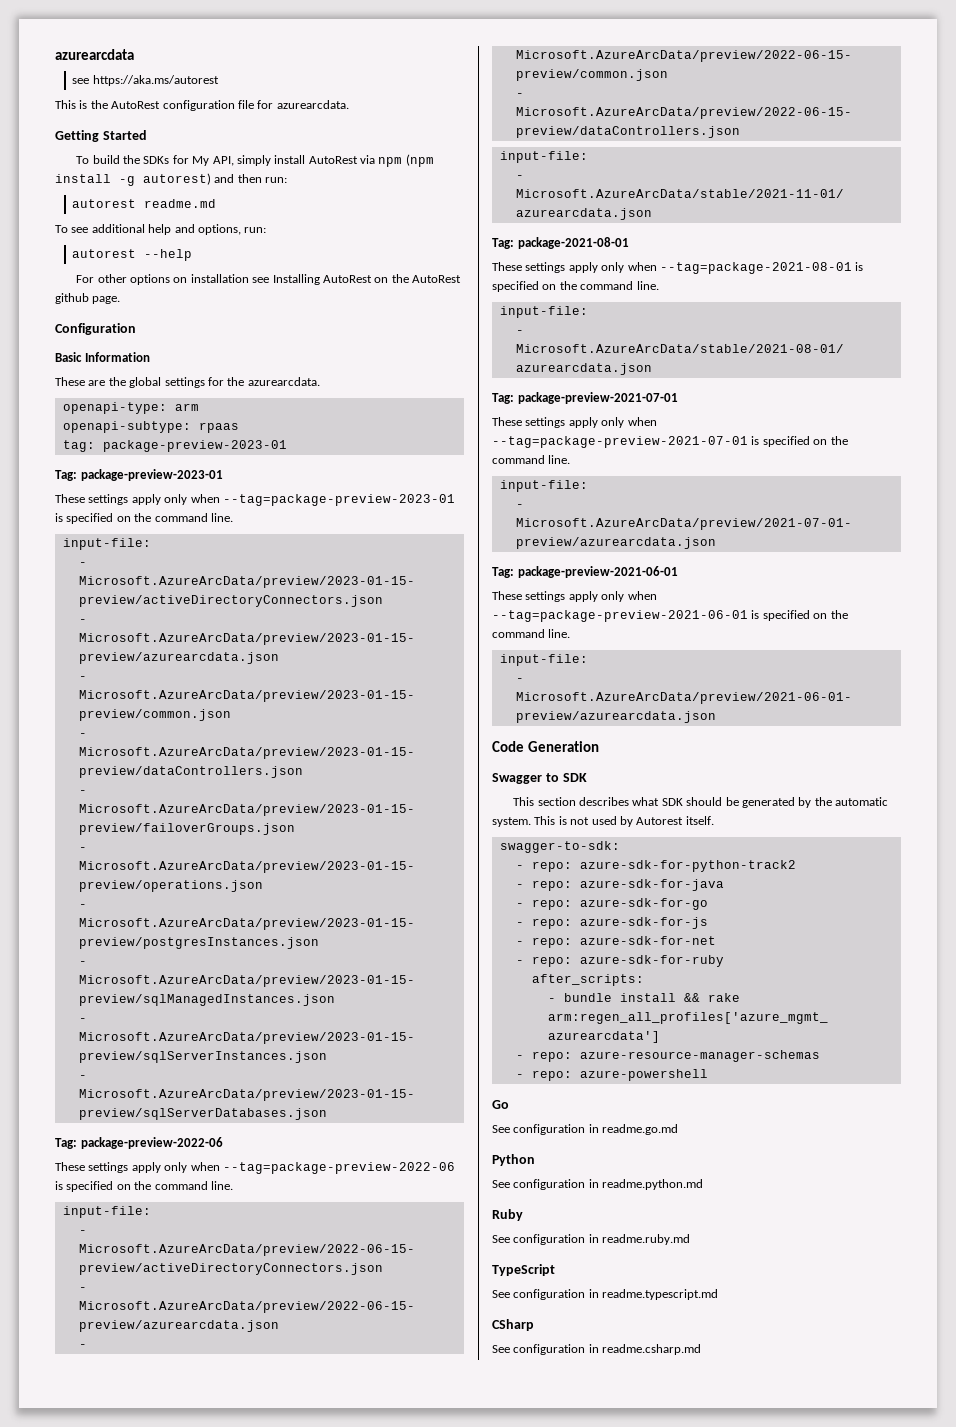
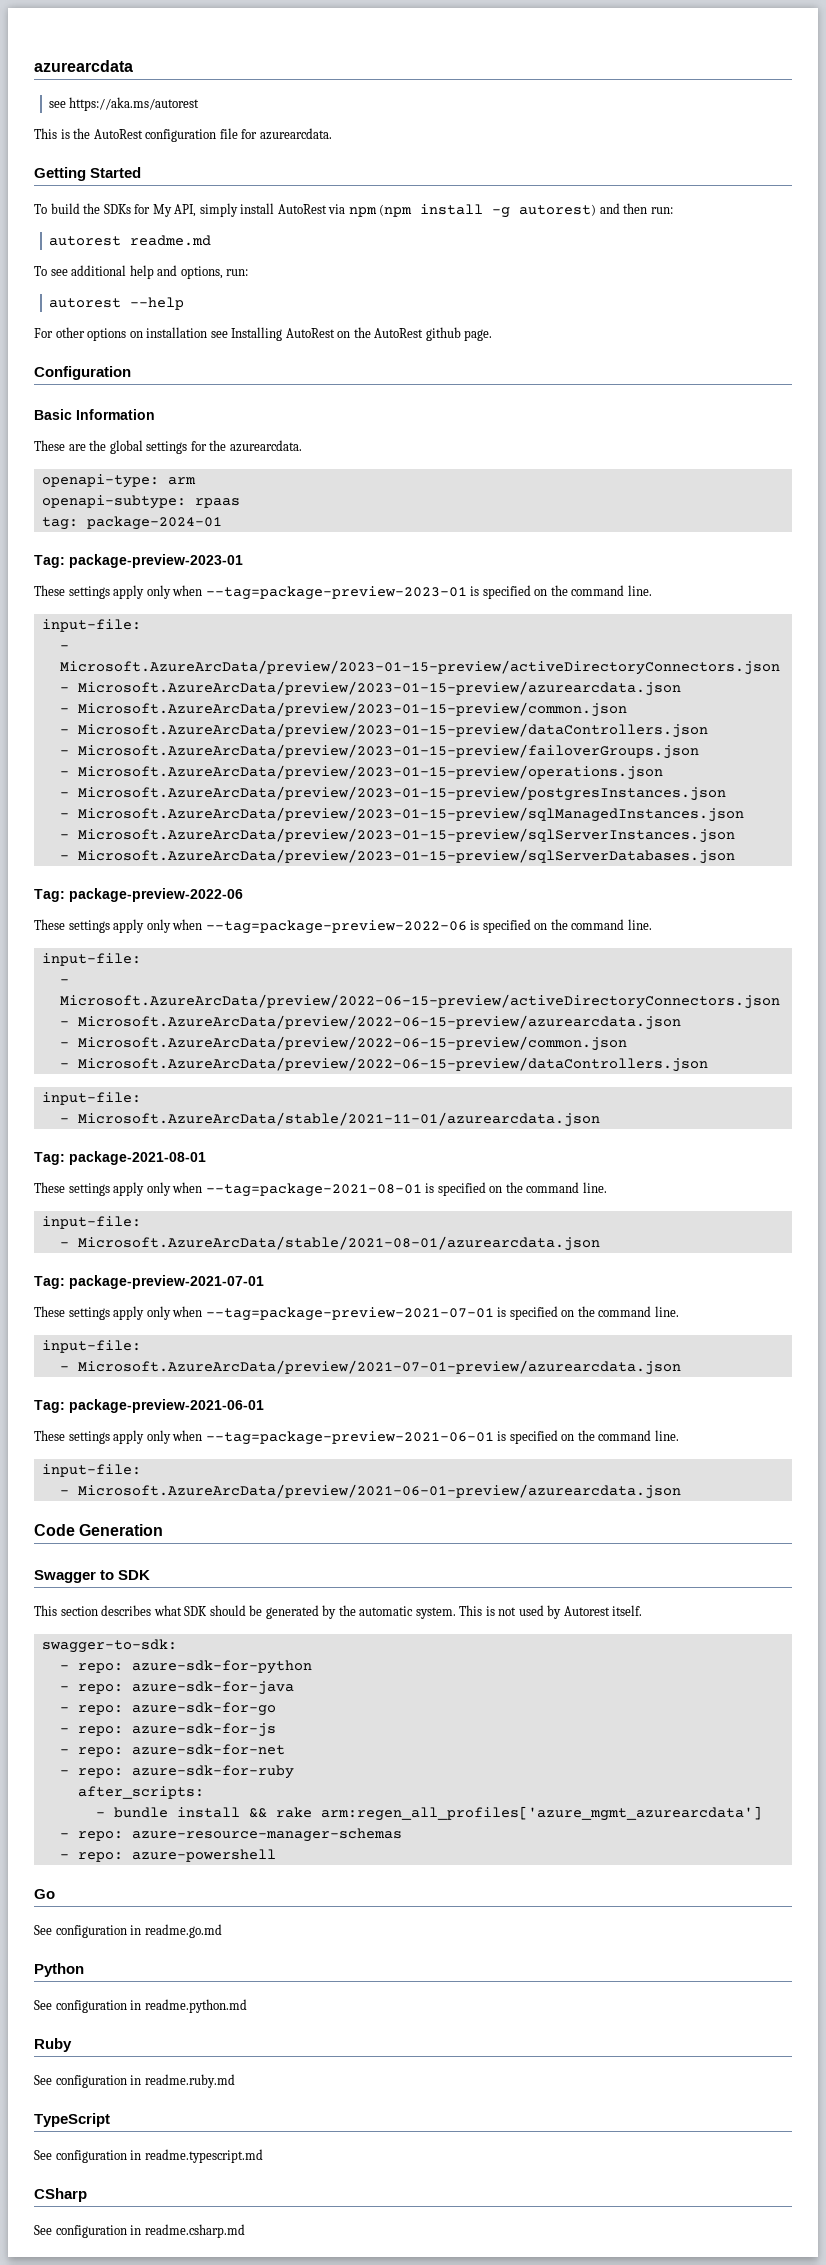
- tag: package-preview-2023-01
+ tag: package-2024-01
- - repo: azure-sdk-for-python-track2
+ - repo: azure-sdk-for-python

